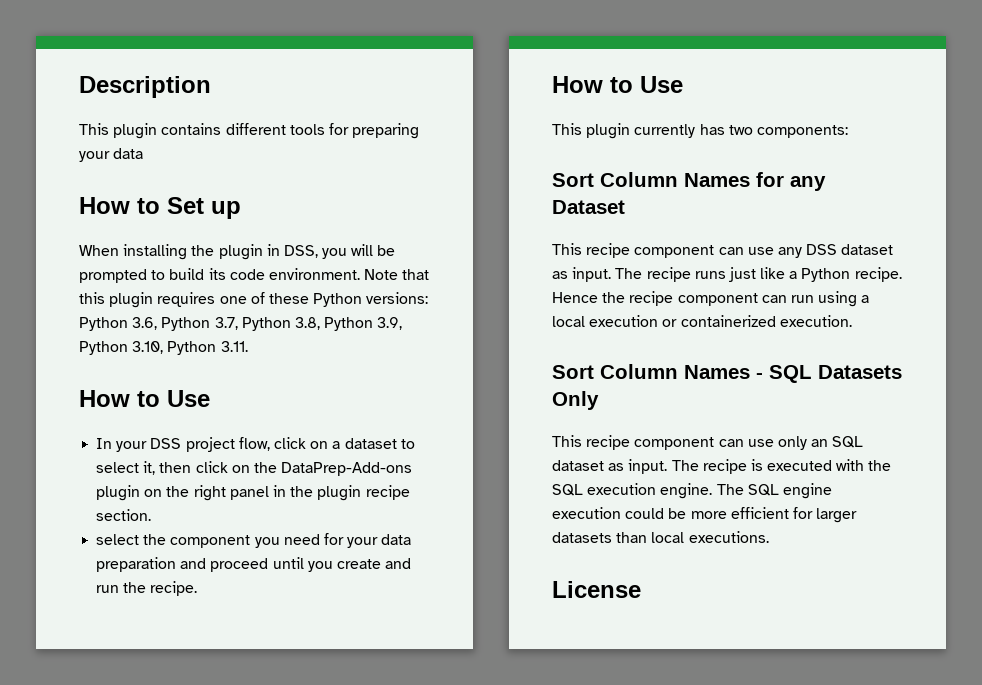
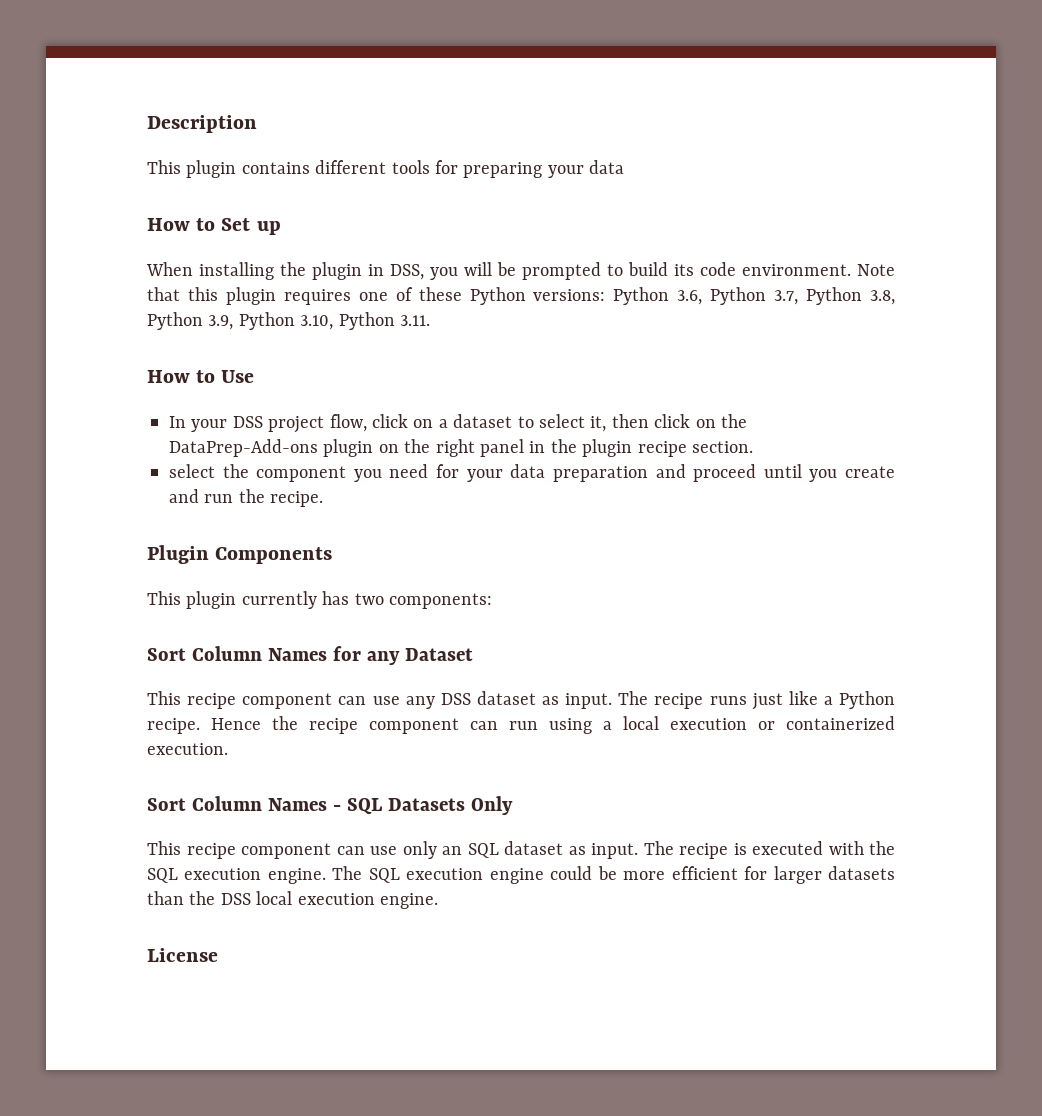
  select the component you need for your data preparation and proceed until you create and run the recipe.
- How to Use
+ Plugin Components
- The SQL engine execution could be more efficient for larger datasets than local executions.
+ The SQL execution engine could be more efficient for larger datasets than the DSS local execution engine.

